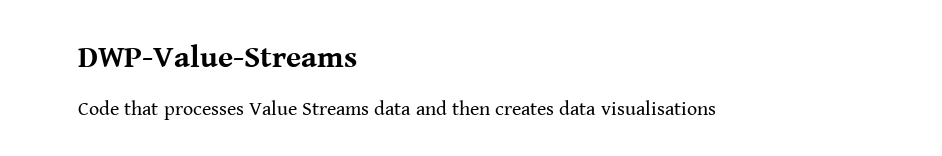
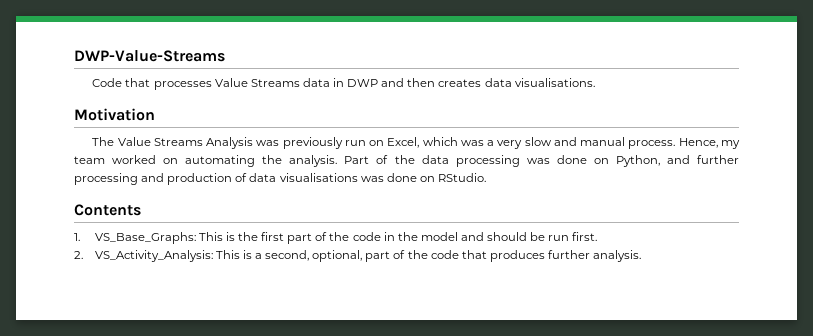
- Code that processes Value Streams data and then creates data visualisations
+ Code that processes Value Streams data in DWP and then creates data visualisations.
+ Motivation
+ The Value Streams Analysis was previously run on Excel, which was a very slow and manual process. Hence, my team worked on automating the analysis. Part of the data processing was done on Python, and further processing and production of data visualisations was done on RStudio.
+ Contents
+ 1. VS_Base_Graphs: This is the first part of the code in the model and should be run first.
+ 2. VS_Activity_Analysis: This is a second, optional, part of the code that produces further analysis.

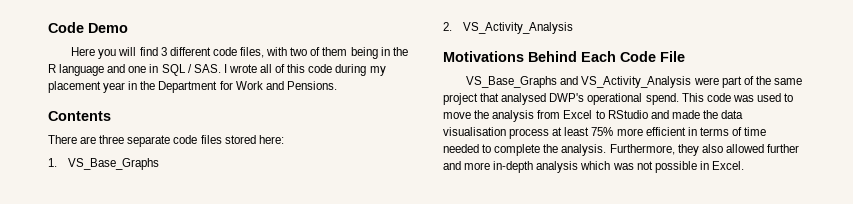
- DWP-Value-Streams
- Code that processes Value Streams data in DWP and then creates data visualisations.
- Motivation
- The Value Streams Analysis was previously run on Excel, which was a very slow and manual process. Hence, my team worked on automating the analysis. Part of the data processing was done on Python, and further processing and production of data visualisations was done on RStudio.
+ Code Demo
+ Here you will find 3 different code files, with two of them being in the R language and one in SQL / SAS. I wrote all of this code during my placement year in the Department for Work and Pensions.
  Contents
- 1. VS_Base_Graphs: This is the first part of the code in the model and should be run first.
- 2. VS_Activity_Analysis: This is a second, optional, part of the code that produces further analysis.
+ There are three separate code files stored here:
+ 1. VS_Base_Graphs
+ 2. VS_Activity_Analysis
+ Motivations Behind Each Code File
+ VS_Base_Graphs and VS_Activity_Analysis were part of the same project that analysed DWP's operational spend. This code was used to move the analysis from Excel to RStudio and made the data visualisation process at least 75% more efficient in terms of time needed to complete the analysis. Furthermore, they also allowed further and more in-depth analysis which was not possible in Excel.

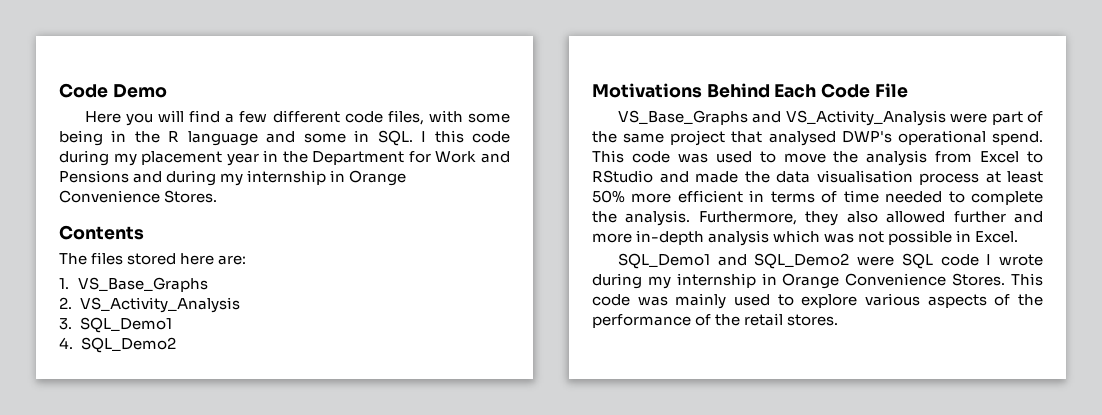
- Here you will find 3 different code files, with two of them being in the R language and one in SQL / SAS. I wrote all of this code during my placement year in the Department for Work and Pensions.
+ Here you will find a few different code files, with some being in the R language and some in SQL. I this code during my placement year in the Department for Work and Pensions and during my internship in Orange Convenience Stores.
  Contents
- There are three separate code files stored here:
+ The files stored here are:
+ 3. SQL_Demo1
+ 4. SQL_Demo2
- This code was used to move the analysis from Excel to RStudio and made the data visualisation process at least 75% more efficient in terms of time needed to complete the analysis.
+ This code was used to move the analysis from Excel to RStudio and made the data visualisation process at least 50% more efficient in terms of time needed to complete the analysis.
+ SQL_Demo1 and SQL_Demo2 were SQL code I wrote during my internship in Orange Convenience Stores. This code was mainly used to explore various aspects of the performance of the retail stores.

